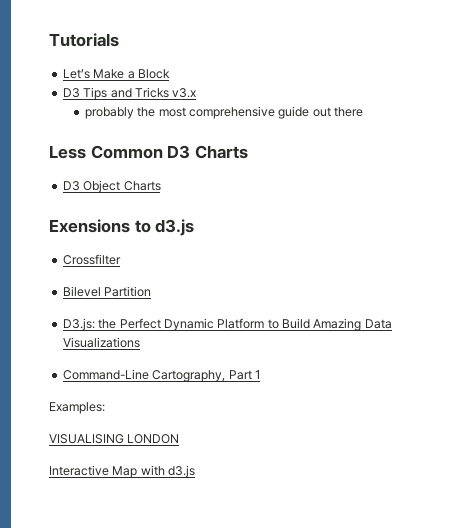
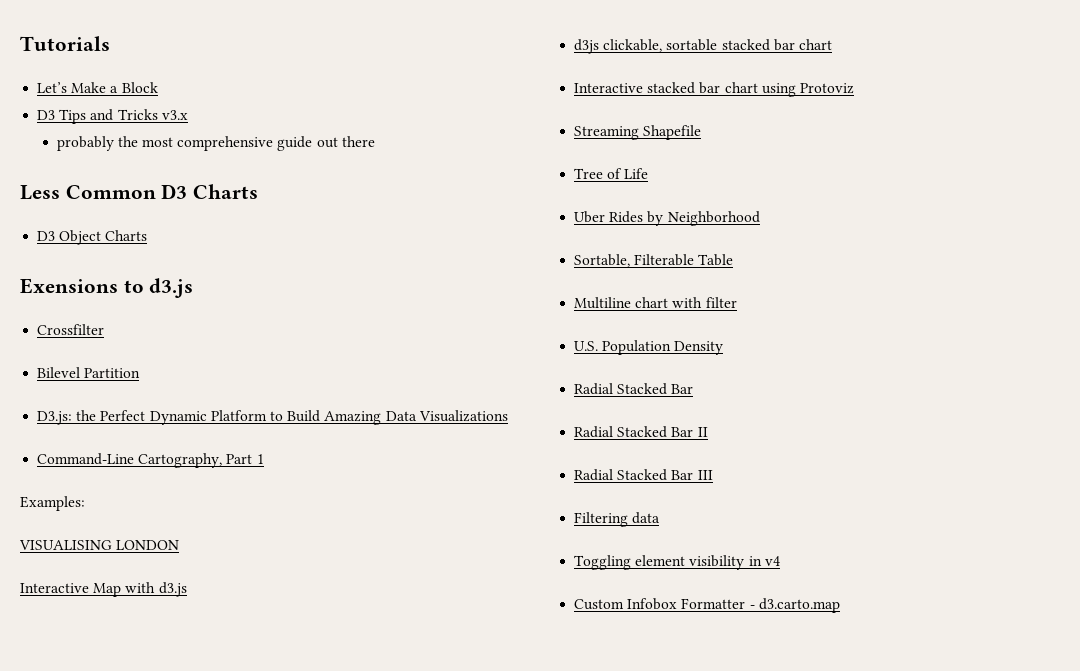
+ d3js clickable, sortable stacked bar chart
+ Interactive stacked bar chart using Protoviz
+ Streaming Shapefile
+ Tree of Life
+ Uber Rides by Neighborhood
+ Sortable, Filterable Table
+ Multiline chart with filter
+ U.S. Population Density
+ Radial Stacked Bar
+ Radial Stacked Bar II
+ Radial Stacked Bar III
+ Filtering data
+ Toggling element visibility in v4
+ Custom Infobox Formatter - d3.carto.map

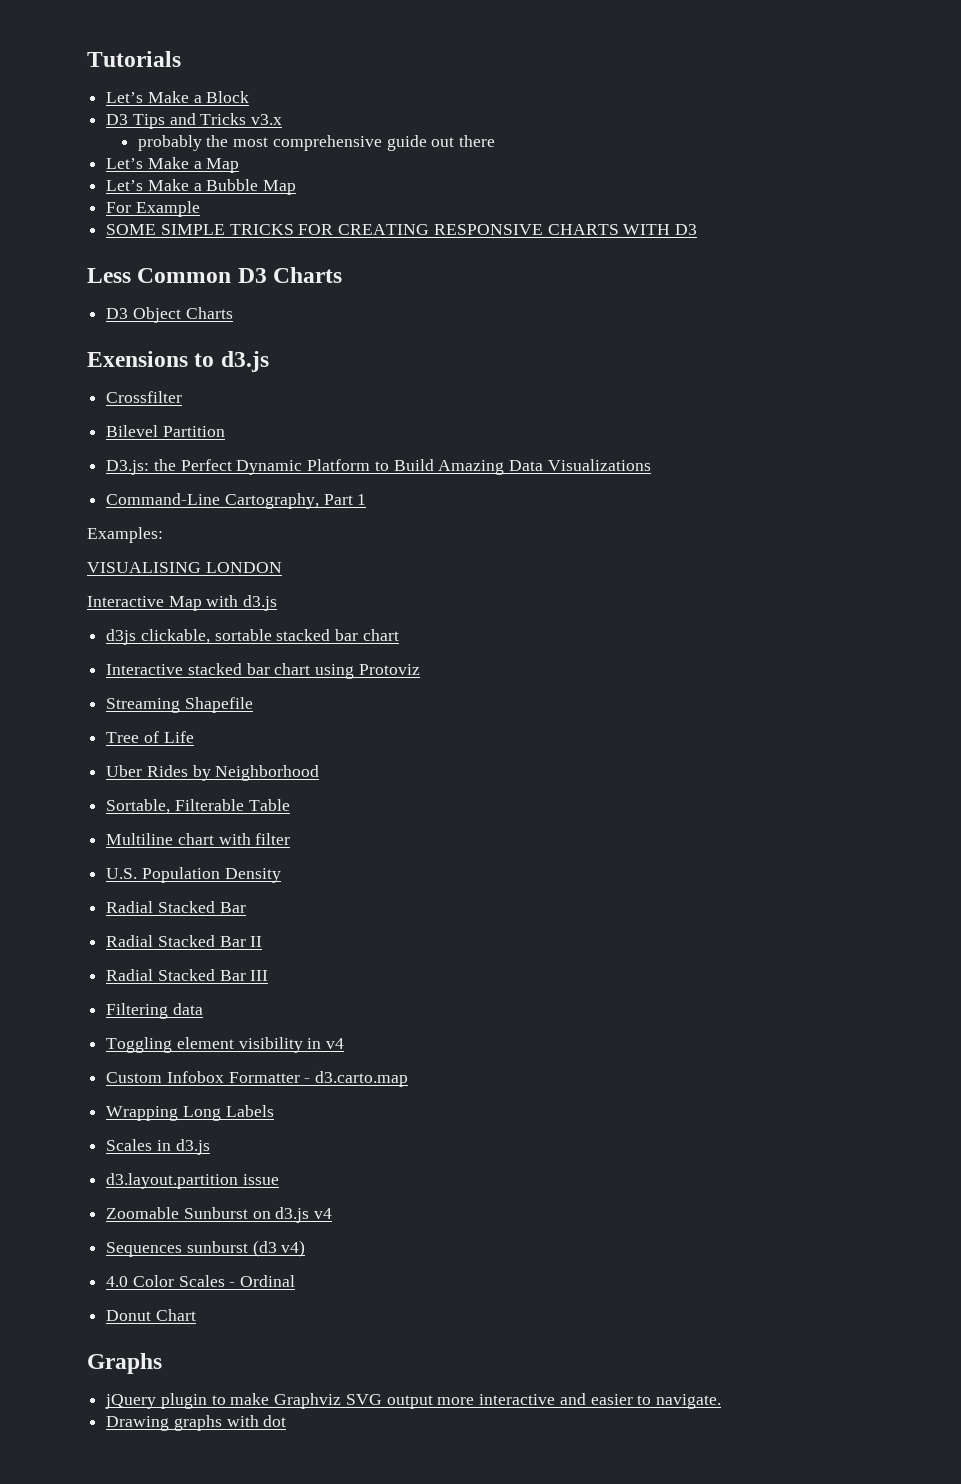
+ Let’s Make a Map
+ Let’s Make a Bubble Map
+ For Example
+ SOME SIMPLE TRICKS FOR CREATING RESPONSIVE CHARTS WITH D3
+ Wrapping Long Labels
+ Scales in d3.js
+ d3.layout.partition issue
+ Zoomable Sunburst on d3.js v4
+ Sequences sunburst (d3 v4)
+ 4.0 Color Scales - Ordinal
+ Donut Chart
+ Graphs
+ jQuery plugin to make Graphviz SVG output more interactive and easier to navigate.
+ Drawing graphs with dot

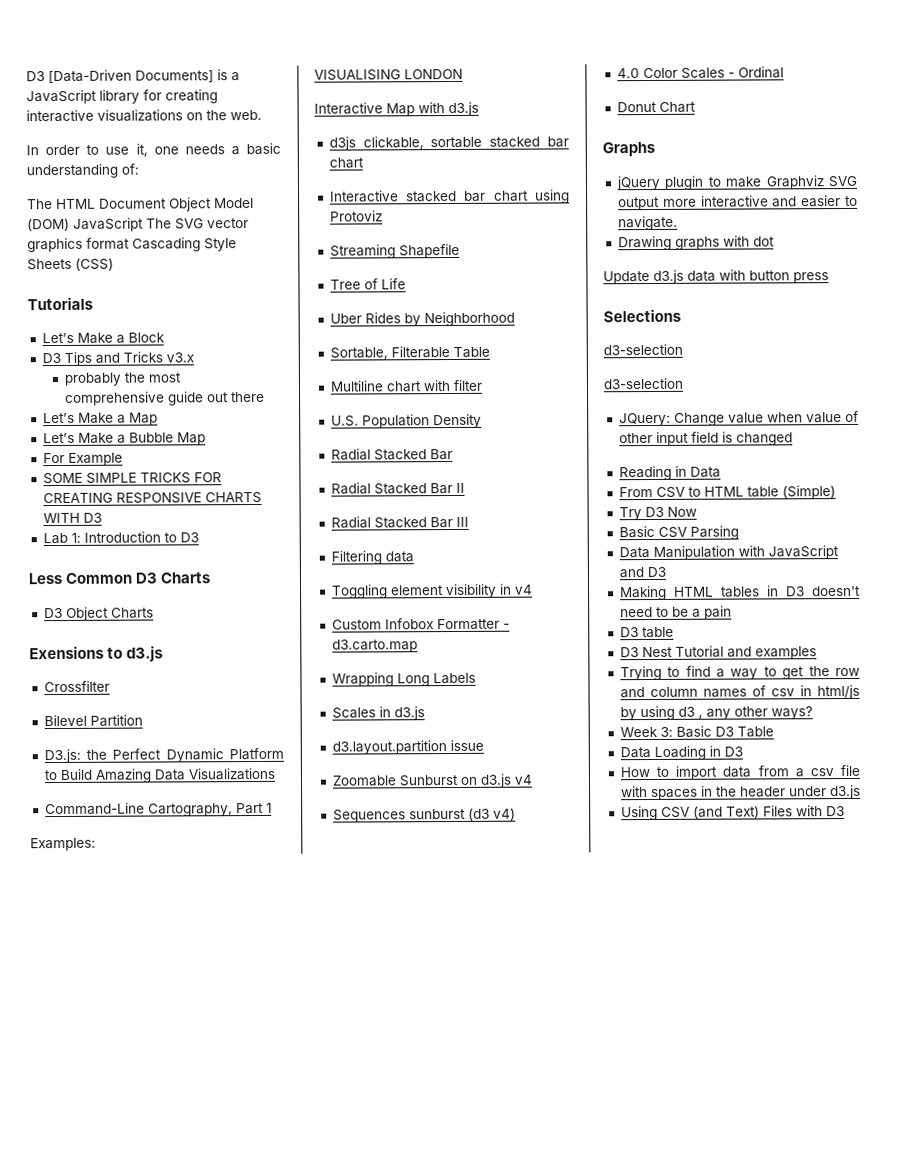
+ D3 [Data-Driven Documents] is a JavaScript library for creating interactive visualizations on the web.
+ In order to use it, one needs a basic understanding of:
+ The HTML Document Object Model (DOM) JavaScript The SVG vector graphics format Cascading Style Sheets (CSS)
+ Lab 1: Introduction to D3
+ Update d3.js data with button press
+ Selections
+ d3-selection
+ d3-selection
+ JQuery: Change value when value of other input field is changed
+ Reading in Data
+ From CSV to HTML table (Simple)
+ Try D3 Now
+ Basic CSV Parsing
+ Data Manipulation with JavaScript and D3
+ Making HTML tables in D3 doesn't need to be a pain
+ D3 table
+ D3 Nest Tutorial and examples
+ Trying to find a way to get the row and column names of csv in html/js by using d3 , any other ways?
+ Week 3: Basic D3 Table
+ Data Loading in D3
+ How to import data from a csv file with spaces in the header under d3.js
+ Using CSV (and Text) Files with D3

